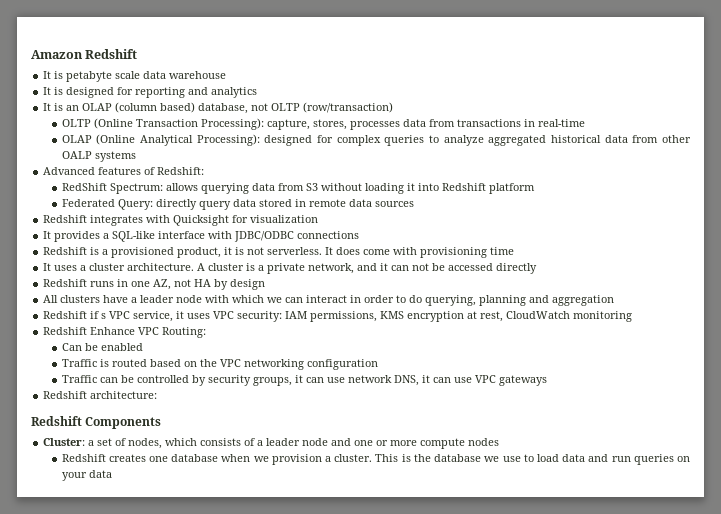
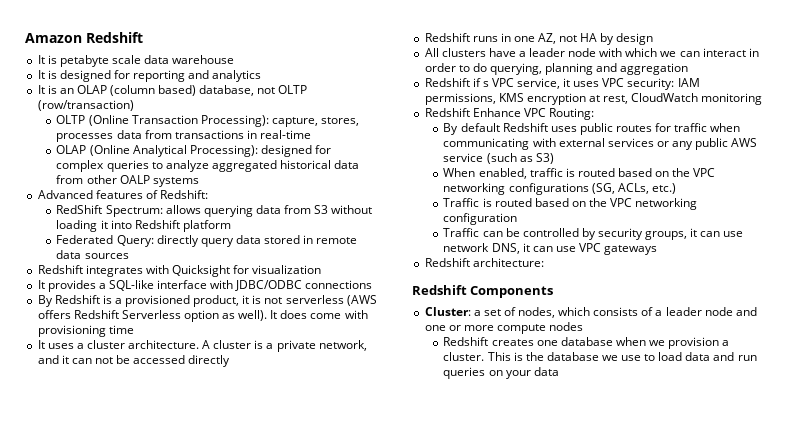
- Redshift is a provisioned product, it is not serverless.
+ By Redshift is a provisioned product, it is not serverless (AWS offers Redshift Serverless option as well).
- Can be enabled
+ By default Redshift uses public routes for traffic when communicating with external services or any public AWS service (such as S3)
+ When enabled, traffic is routed based on the VPC networking configurations (SG, ACLs, etc.)

